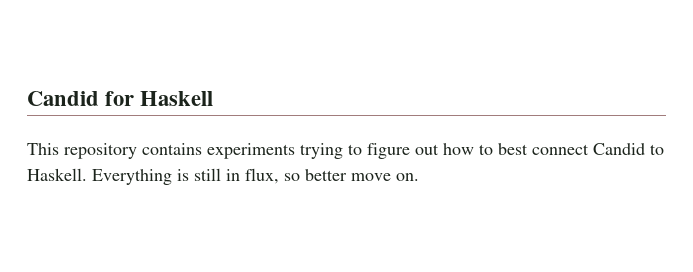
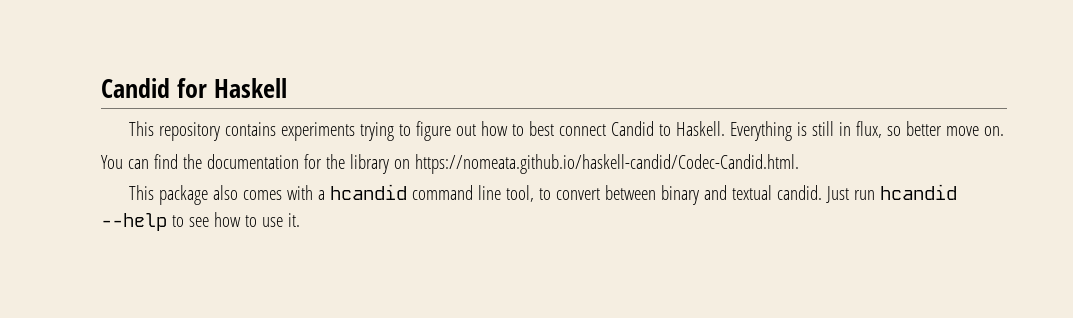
+ You can find the documentation for the library on https://nomeata.github.io/haskell-candid/Codec-Candid.html.
+ This package also comes with a hcandid command line tool, to convert between binary and textual candid. Just run hcandid --help to see how to use it.

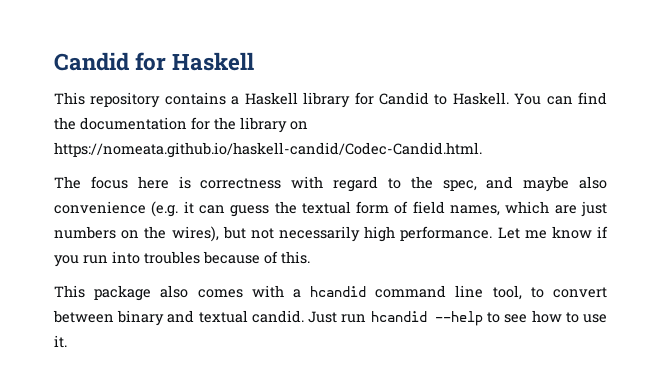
- This repository contains experiments trying to figure out how to best connect Candid to Haskell. Everything is still in flux, so better move on.
- You can find the documentation for the library on https://nomeata.github.io/haskell-candid/Codec-Candid.html.
+ This repository contains a Haskell library for Candid to Haskell. You can find the documentation for the library on https://nomeata.github.io/haskell-candid/Codec-Candid.html.
+ The focus here is correctness with regard to the spec, and maybe also convenience (e.g. it can guess the textual form of field names, which are just numbers on the wires), but not necessarily high performance. Let me know if you run into troubles because of this.

